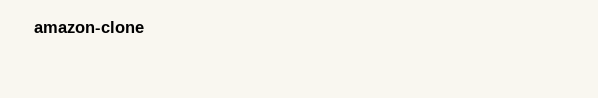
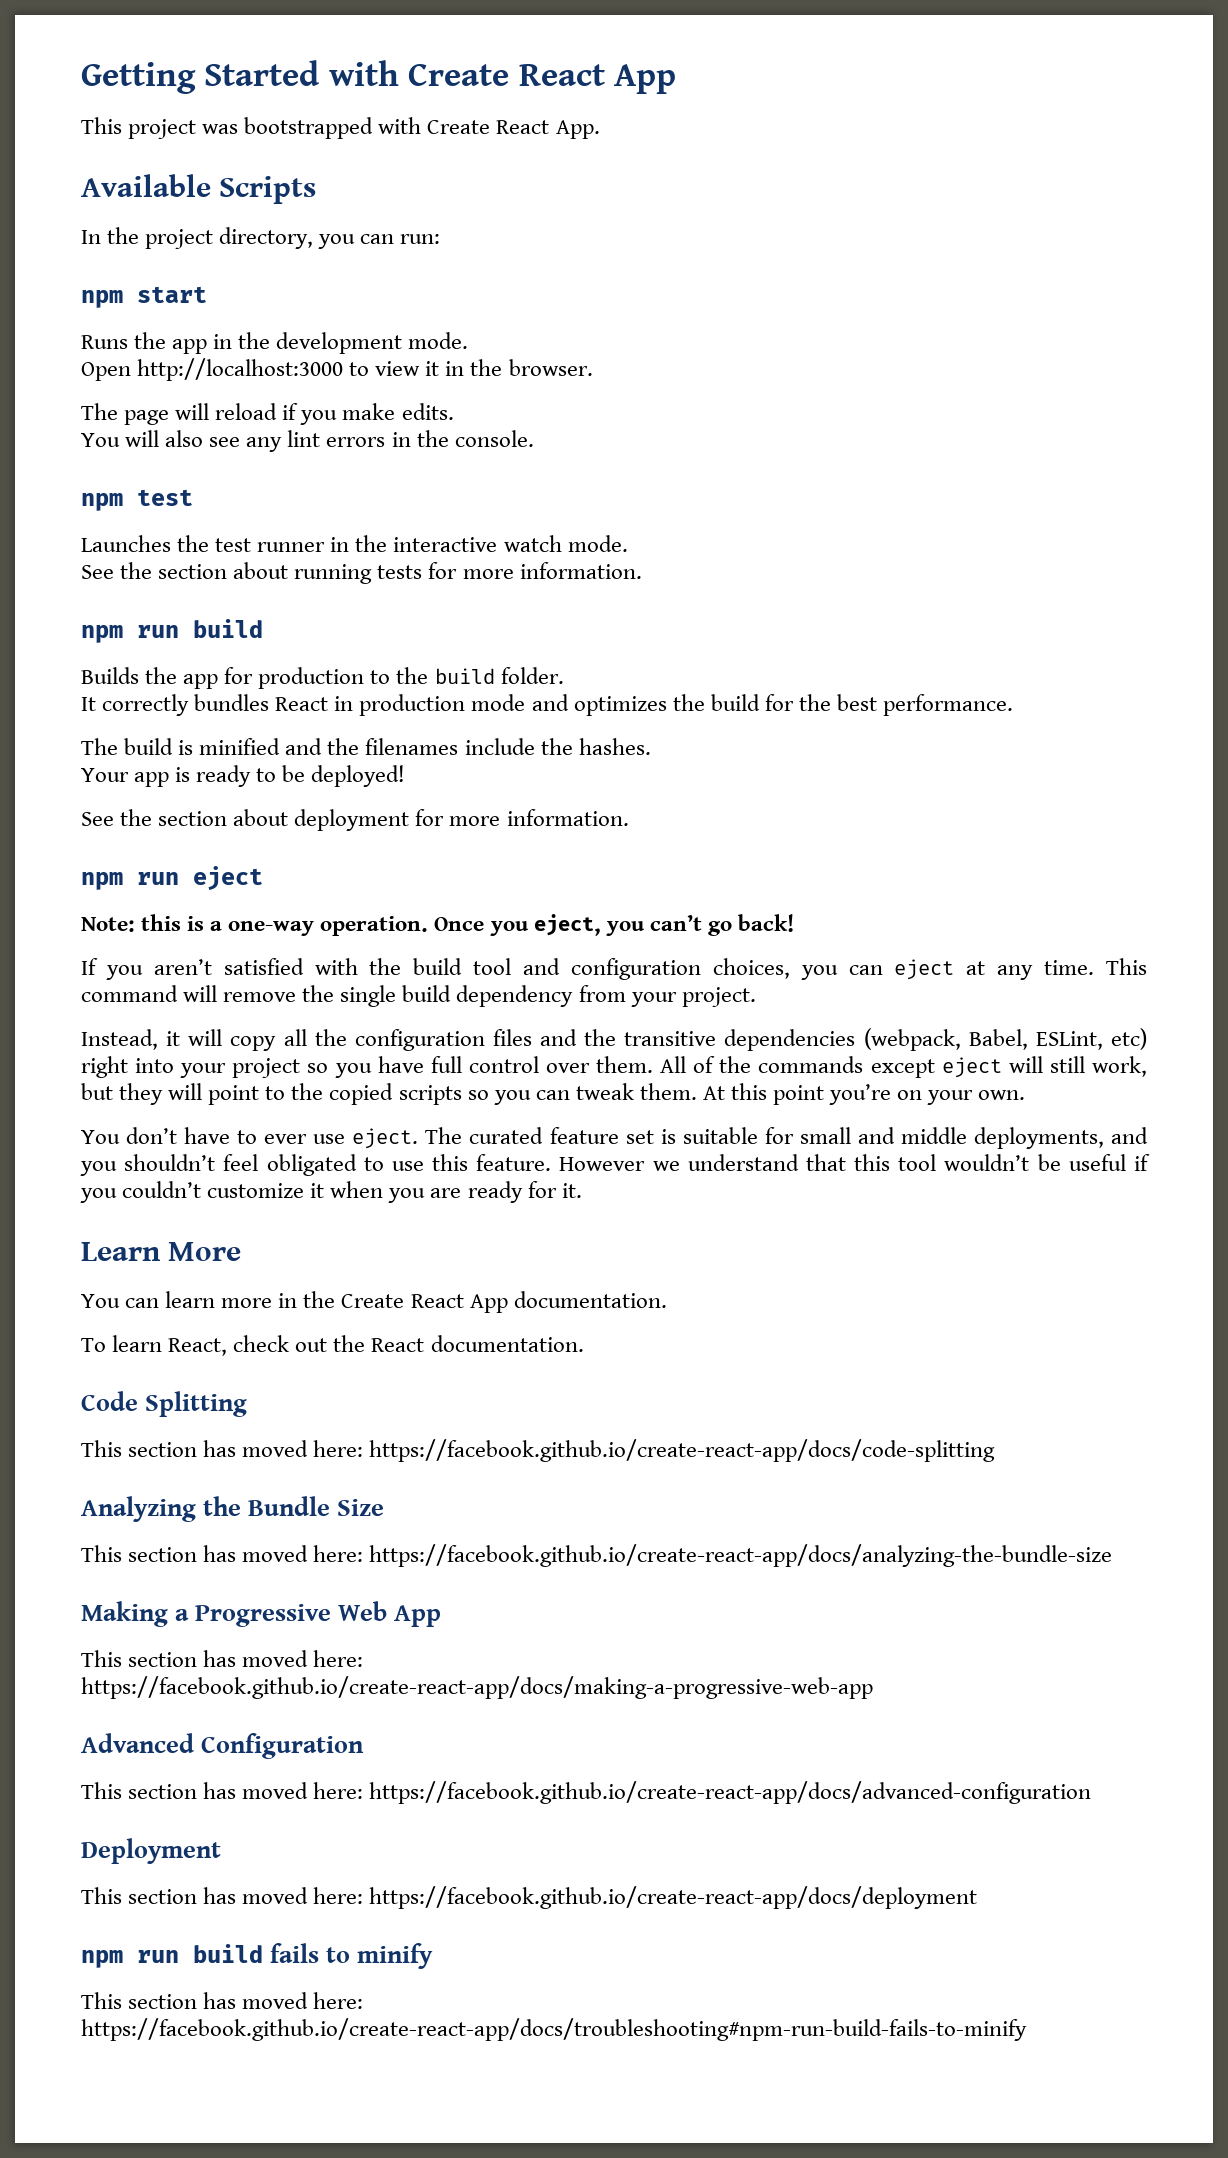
- amazon-clone
+ Getting Started with Create React App
+ This project was bootstrapped with Create React App.
+ Available Scripts
+ In the project directory, you can run:
+ npm start
+ Runs the app in the development mode.
+ Open http://localhost:3000 to view it in the browser.
+ The page will reload if you make edits.
+ You will also see any lint errors in the console.
+ npm test
+ Launches the test runner in the interactive watch mode.
+ See the section about running tests for more information.
+ npm run build
+ Builds the app for production to the build folder.
+ It correctly bundles React in production mode and optimizes the build for the best performance.
+ The build is minified and the filenames include the hashes.
+ Your app is ready to be deployed!
+ See the section about deployment for more information.
+ npm run eject
+ Note: this is a one-way operation. Once you eject, you can’t go back!
+ If you aren’t satisfied with the build tool and configuration choices, you can eject at any time. This command will remove the single build dependency from your project.
+ Instead, it will copy all the configuration files and the transitive dependencies (webpack, Babel, ESLint, etc) right into your project so you have full control over them. All of the commands except eject will still work, but they will point to the copied scripts so you can tweak them. At this point you’re on your own.
+ You don’t have to ever use eject. The curated feature set is suitable for small and middle deployments, and you shouldn’t feel obligated to use this feature. However we understand that this tool wouldn’t be useful if you couldn’t customize it when you are ready for it.
+ Learn More
+ You can learn more in the Create React App documentation.
+ To learn React, check out the React documentation.
+ Code Splitting
+ This section has moved here: https://facebook.github.io/create-react-app/docs/code-splitting
+ Analyzing the Bundle Size
+ This section has moved here: https://facebook.github.io/create-react-app/docs/analyzing-the-bundle-size
+ Making a Progressive Web App
+ This section has moved here: https://facebook.github.io/create-react-app/docs/making-a-progressive-web-app
+ Advanced Configuration
+ This section has moved here: https://facebook.github.io/create-react-app/docs/advanced-configuration
+ Deployment
+ This section has moved here: https://facebook.github.io/create-react-app/docs/deployment
+ npm run build fails to minify
+ This section has moved here: https://facebook.github.io/create-react-app/docs/troubleshooting#npm-run-build-fails-to-minify

